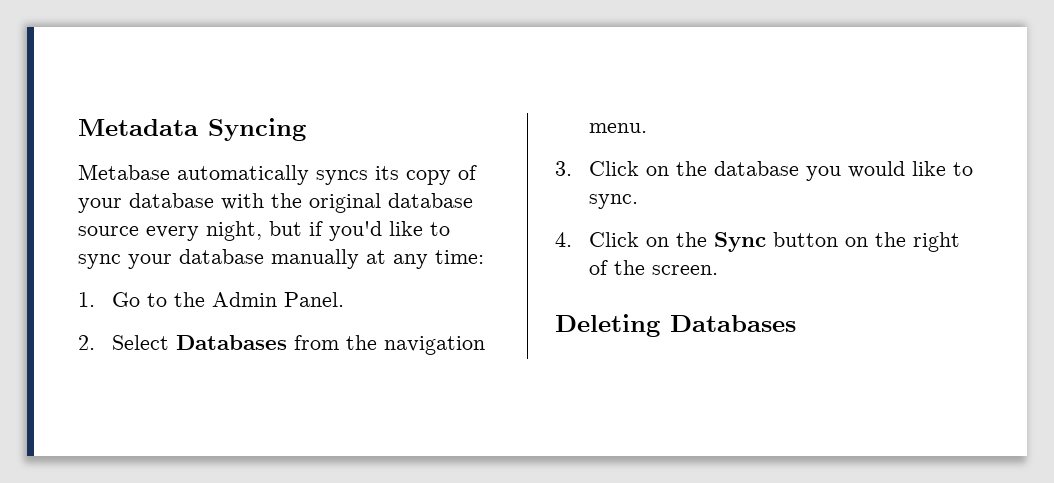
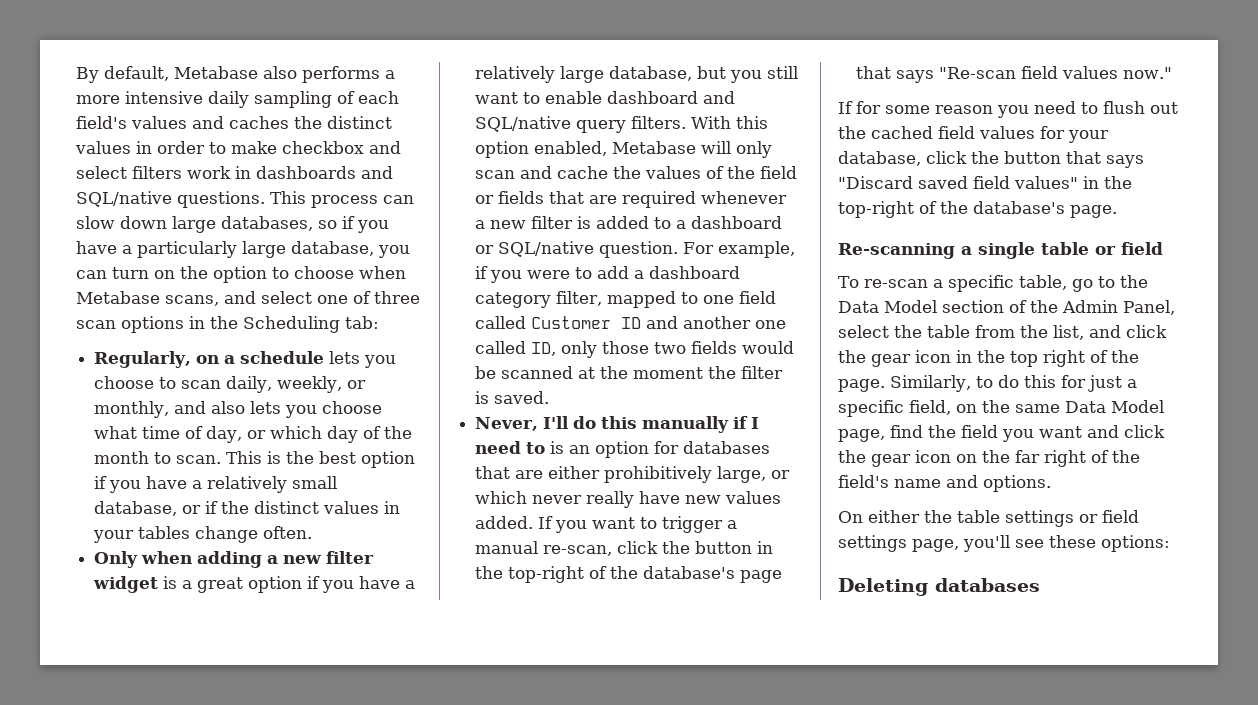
- Metadata Syncing
- Metabase automatically syncs its copy of your database with the original database source every night, but if you'd like to sync your database manually at any time:
- 1. Go to the Admin Panel.
- 2. Select Databases from the navigation menu.
- 3. Click on the database you would like to sync.
- 4. Click on the Sync button on the right of the screen.
+ By default, Metabase also performs a more intensive daily sampling of each field's values and caches the distinct values in order to make checkbox and select filters work in dashboards and SQL/native questions. This process can slow down large databases, so if you have a particularly large database, you can turn on the option to choose when Metabase scans, and select one of three scan options in the Scheduling tab:
+ Regularly, on a schedule lets you choose to scan daily, weekly, or monthly, and also lets you choose what time of day, or which day of the month to scan. This is the best option if you have a relatively small database, or if the distinct values in your tables change often.
+ Only when adding a new filter widget is a great option if you have a relatively large database, but you still want to enable dashboard and SQL/native query filters. With this option enabled, Metabase will only scan and cache the values of the field or fields that are required whenever a new filter is added to a dashboard or SQL/native question. For example, if you were to add a dashboard category filter, mapped to one field called Customer ID and another one called ID, only those two fields would be scanned at the moment the filter is saved.
+ Never, I'll do this manually if I need to is an option for databases that are either prohibitively large, or which never really have new values added. If you want to trigger a manual re-scan, click the button in the top-right of the database's page that says "Re-scan field values now."
+ If for some reason you need to flush out the cached field values for your database, click the button that says "Discard saved field values" in the top-right of the database's page.
+ Re-scanning a single table or field
+ To re-scan a specific table, go to the Data Model section of the Admin Panel, select the table from the list, and click the gear icon in the top right of the page. Similarly, to do this for just a specific field, on the same Data Model page, find the field you want and click the gear icon on the far right of the field's name and options.
+ On either the table settings or field settings page, you'll see these options:
- Deleting Databases
+ Deleting databases

